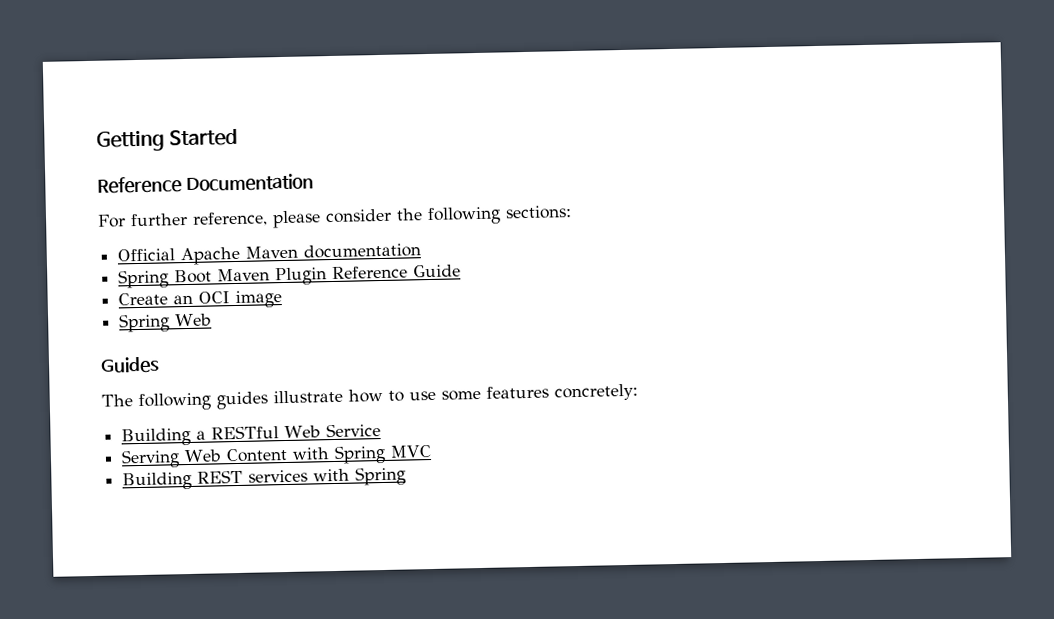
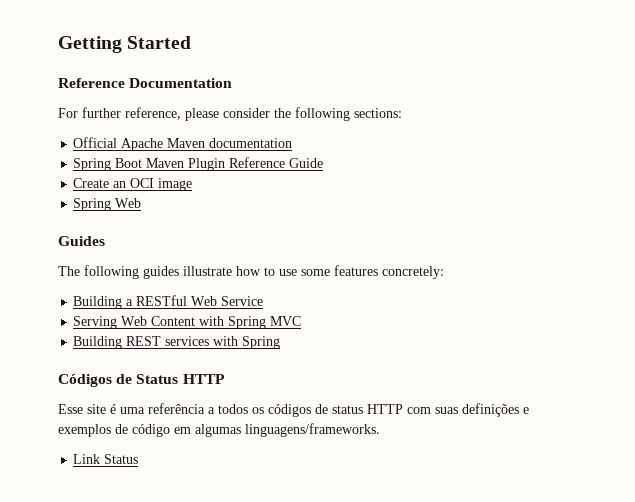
+ Códigos de Status HTTP
+ Esse site é uma referência a todos os códigos de status HTTP com suas definições e exemplos de código em algumas linguagens/frameworks.
+ Link Status

